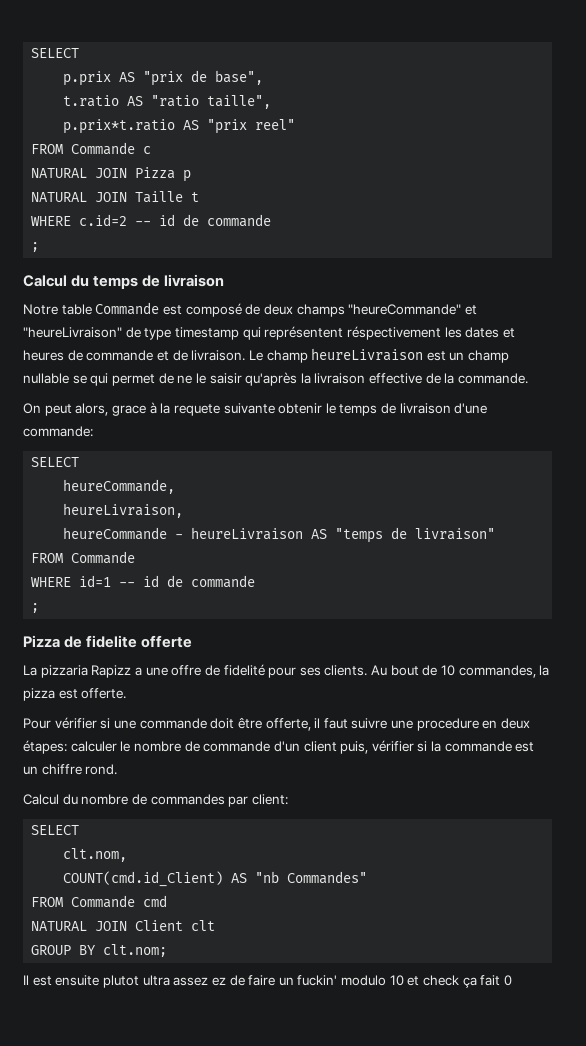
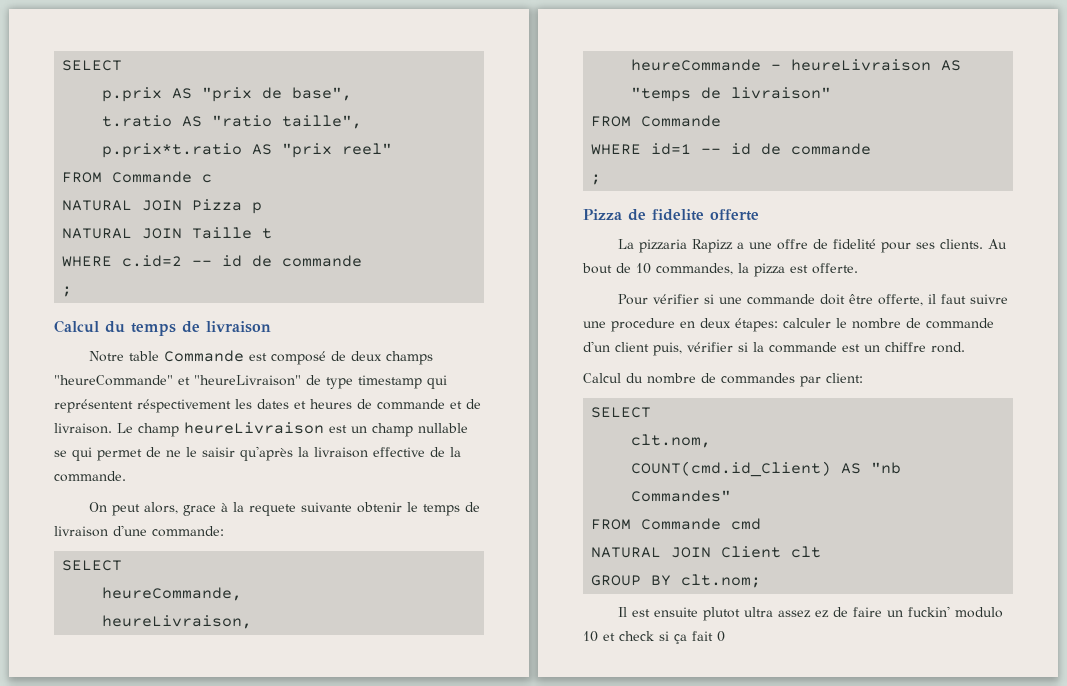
- Il est ensuite plutot ultra assez ez de faire un fuckin' modulo 10 et check ça fait 0
+ Il est ensuite plutot ultra assez ez de faire un fuckin' modulo 10 et check si ça fait 0

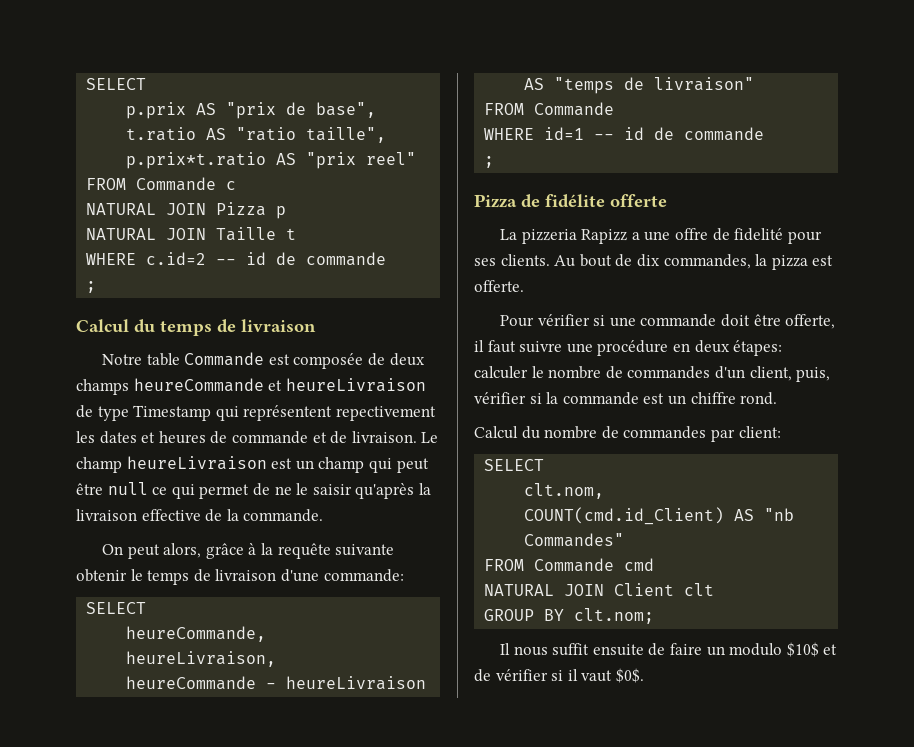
- Notre table Commande est composé de deux champs "heureCommande" et "heureLivraison" de type timestamp qui représentent réspectivement les dates et heures de commande et de livraison.
+ Notre table Commande est composée de deux champs heureCommande et heureLivraison de type Timestamp qui représentent repectivement les dates et heures de commande et de livraison.
- Le champ heureLivraison est un champ nullable se qui permet de ne le saisir qu'après la livraison effective de la commande.
+ Le champ heureLivraison est un champ qui peut être null ce qui permet de ne le saisir qu'après la livraison effective de la commande.
- On peut alors, grace à la requete suivante obtenir le temps de livraison d'une commande:
+ On peut alors, grâce à la requête suivante obtenir le temps de livraison d'une commande:
- Pizza de fidelite offerte
+ Pizza de fidélite offerte
- La pizzaria Rapizz a une offre de fidelité pour ses clients.
+ La pizzeria Rapizz a une offre de fidelité pour ses clients.
- Au bout de 10 commandes, la pizza est offerte.
+ Au bout de dix commandes, la pizza est offerte.
- Pour vérifier si une commande doit être offerte, il faut suivre une procedure en deux étapes: calculer le nombre de commande d'un client puis, vérifier si la commande est un chiffre rond.
+ Pour vérifier si une commande doit être offerte, il faut suivre une procédure en deux étapes: calculer le nombre de commandes d'un client, puis, vérifier si la commande est un chiffre rond.
- Il est ensuite plutot ultra assez ez de faire un fuckin' modulo 10 et check si ça fait 0
+ Il nous suffit ensuite de faire un modulo $10$ et de vérifier si il vaut $0$.

